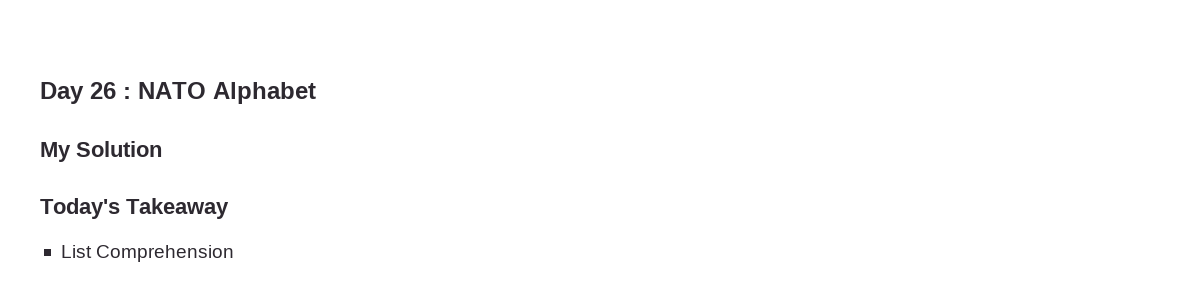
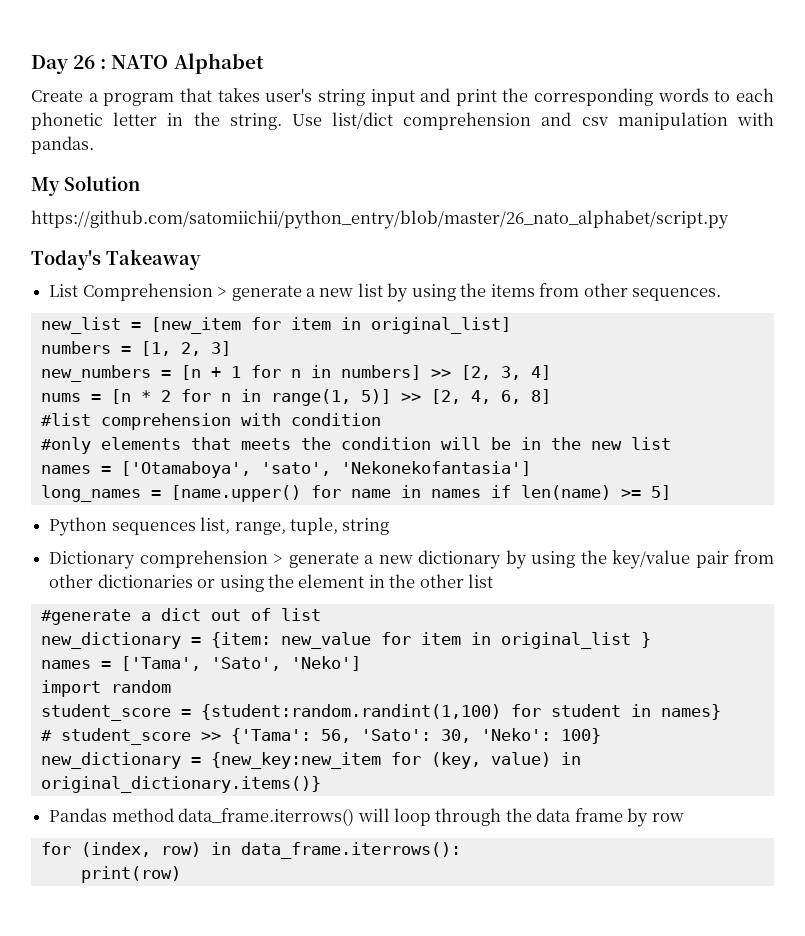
+ Create a program that takes user's string input and print the corresponding words to each phonetic letter in the string. Use list/dict comprehension and csv manipulation with pandas.
+ https://github.com/satomiichii/python_entry/blob/master/26_nato_alphabet/script.py
- List Comprehension
+ List Comprehension > generate a new list by using the items from other sequences.
+ new_list = [new_item for item in original_list]
+ numbers = [1, 2, 3]
+ new_numbers = [n + 1 for n in numbers] >> [2, 3, 4]
+ nums = [n * 2 for n in range(1, 5)] >> [2, 4, 6, 8]
+ #list comprehension with condition
+ #only elements that meets the condition will be in the new list
+ names = ['Otamaboya', 'sato', 'Nekonekofantasia']
+ long_names = [name.upper() for name in names if len(name) >= 5]
+ Python sequences list, range, tuple, string
+ Dictionary comprehension > generate a new dictionary by using the key/value pair from other dictionaries or using the element in the other list
+ #generate a dict out of list
+ new_dictionary = {item: new_value for item in original_list }
+ names = ['Tama', 'Sato', 'Neko']
+ import random
+ student_score = {student:random.randint(1,100) for student in names}
+ # student_score >> {'Tama': 56, 'Sato': 30, 'Neko': 100}
+ new_dictionary = {new_key:new_item for (key, value) in original_dictionary.items()}
+ Pandas method data_frame.iterrows() will loop through the data frame by row
+ for (index, row) in data_frame.iterrows():
+ print(row)

